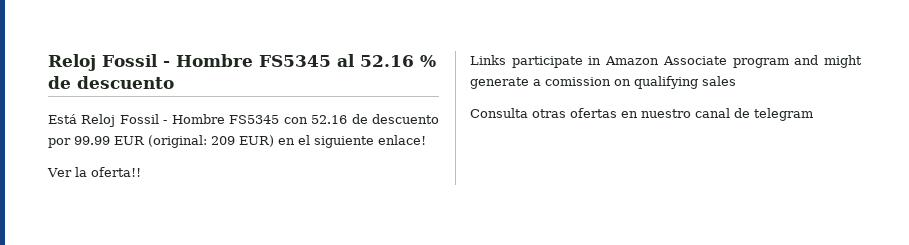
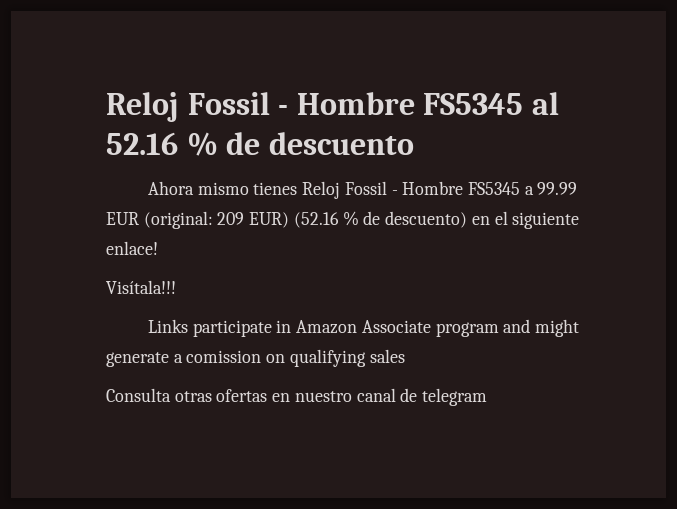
- Está Reloj Fossil - Hombre FS5345 con 52.16 de descuento por 99.99 EUR (original: 209 EUR) en el siguiente enlace!
+ Ahora mismo tienes Reloj Fossil - Hombre FS5345 a 99.99 EUR (original: 209 EUR) (52.16 % de descuento) en el siguiente enlace!
- Ver la oferta!!
+ Visítala!!!

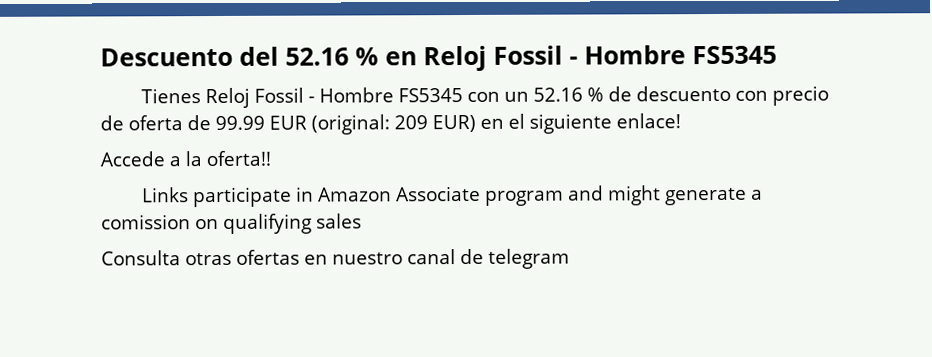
- Reloj Fossil - Hombre FS5345 al 52.16 % de descuento
- Ahora mismo tienes Reloj Fossil - Hombre FS5345 a 99.99 EUR (original: 209 EUR) (52.16 % de descuento) en el siguiente enlace!
+ Descuento del 52.16 % en Reloj Fossil - Hombre FS5345
+ Tienes Reloj Fossil - Hombre FS5345 con un 52.16 % de descuento con precio de oferta de 99.99 EUR (original: 209 EUR) en el siguiente enlace!
- Visítala!!!
+ Accede a la oferta!!

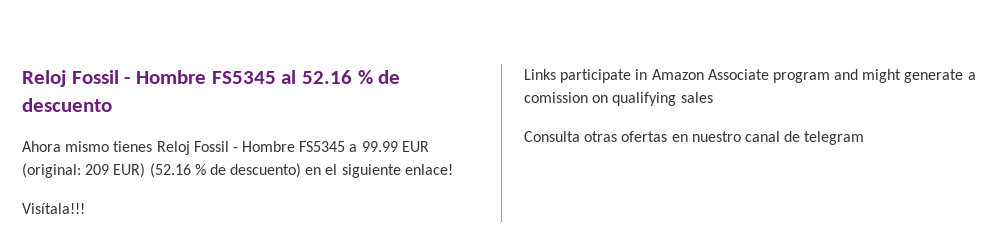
- Descuento del 52.16 % en Reloj Fossil - Hombre FS5345
- Tienes Reloj Fossil - Hombre FS5345 con un 52.16 % de descuento con precio de oferta de 99.99 EUR (original: 209 EUR) en el siguiente enlace!
+ Reloj Fossil - Hombre FS5345 al 52.16 % de descuento
+ Ahora mismo tienes Reloj Fossil - Hombre FS5345 a 99.99 EUR (original: 209 EUR) (52.16 % de descuento) en el siguiente enlace!
- Accede a la oferta!!
+ Visítala!!!

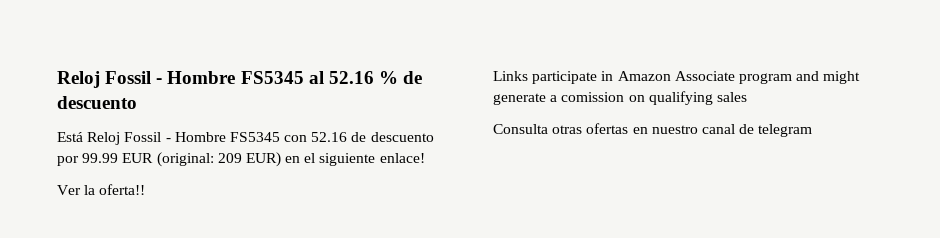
- Ahora mismo tienes Reloj Fossil - Hombre FS5345 a 99.99 EUR (original: 209 EUR) (52.16 % de descuento) en el siguiente enlace!
+ Está Reloj Fossil - Hombre FS5345 con 52.16 de descuento por 99.99 EUR (original: 209 EUR) en el siguiente enlace!
- Visítala!!!
+ Ver la oferta!!

